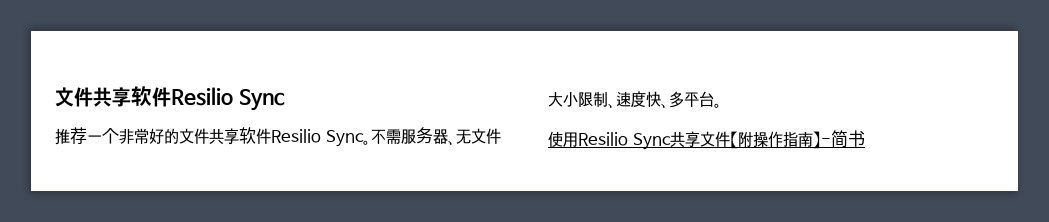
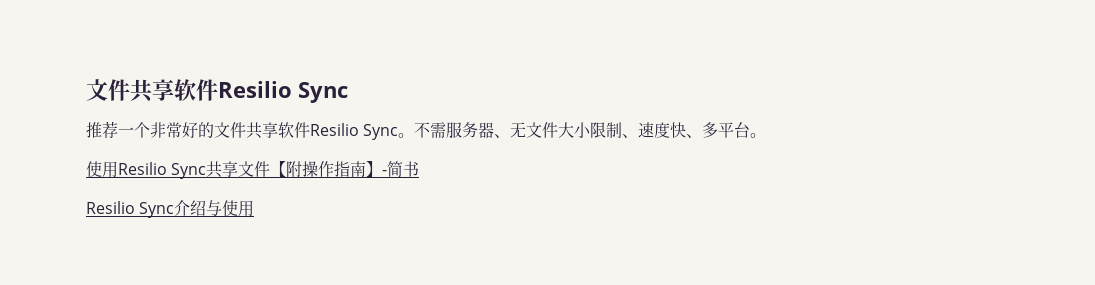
+ Resilio Sync介绍与使用

